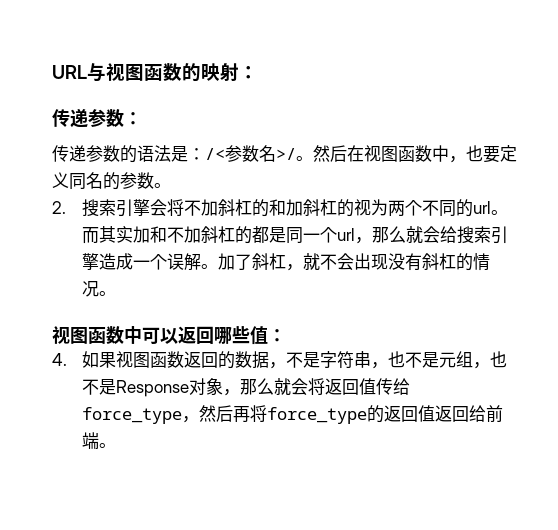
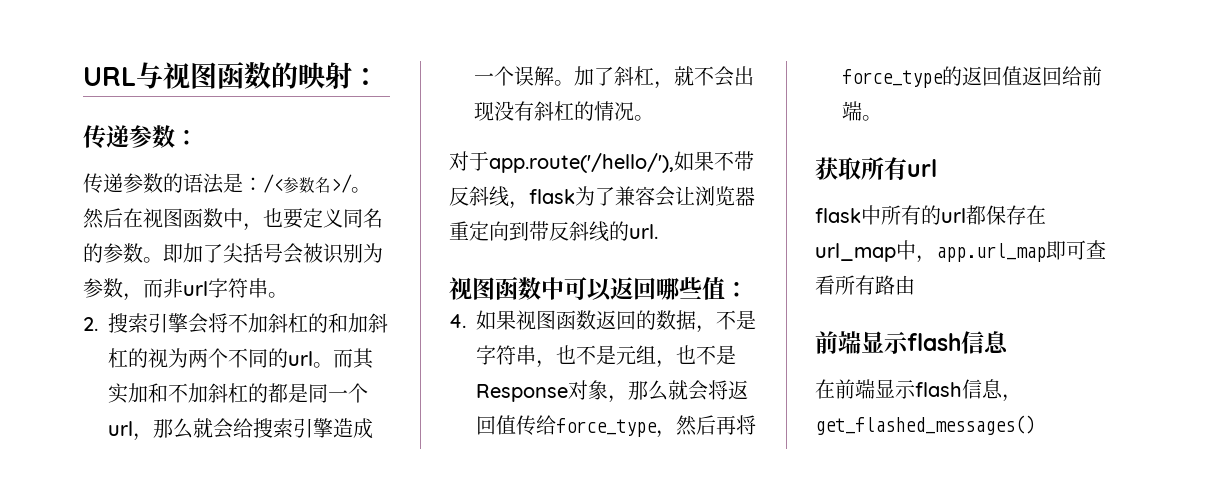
+ 即加了尖括号会被识别为参数，而非url字符串。
+ 对于app.route('/hello/'),如果不带反斜线，flask为了兼容会让浏览器重定向到带反斜线的url.
+ 获取所有url
+ flask中所有的url都保存在url_map中，app.url_map即可查看所有路由
+ 前端显示flash信息
+ 在前端显示flash信息，get_flashed_messages()

